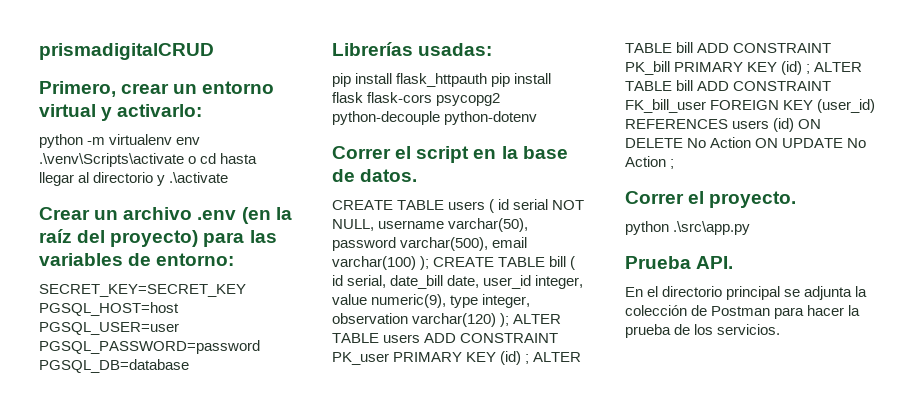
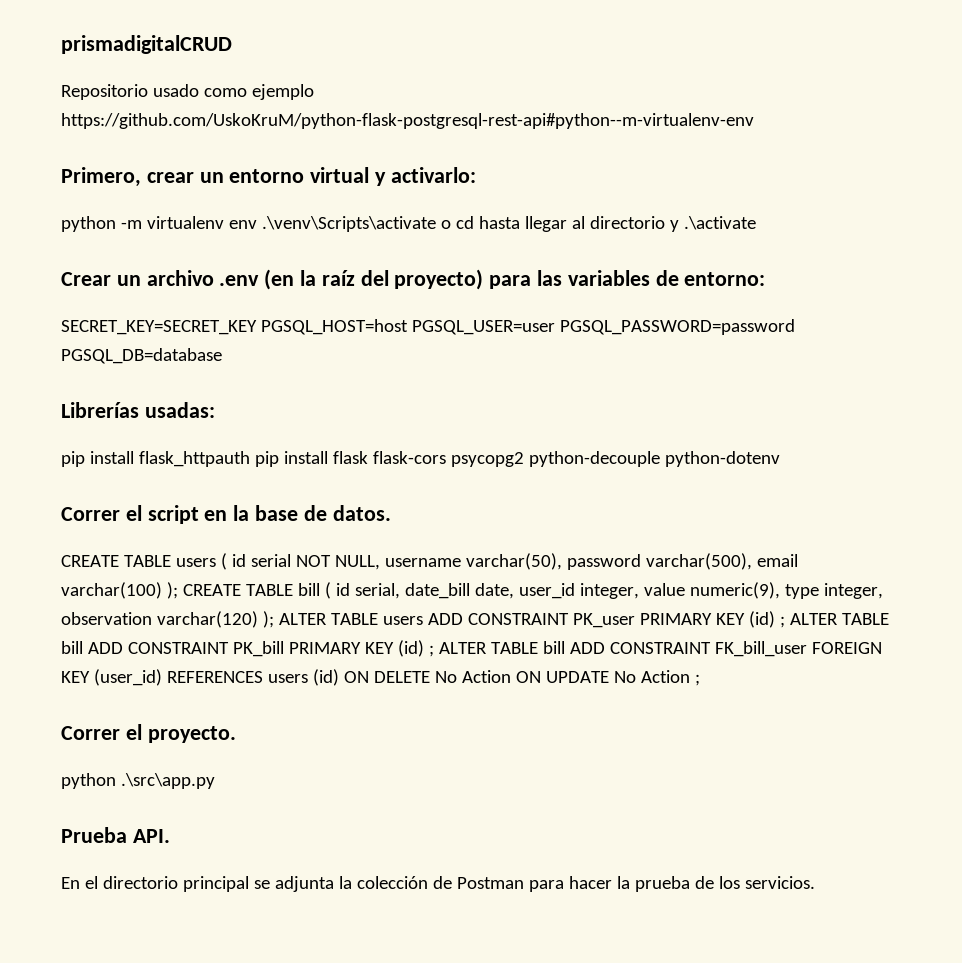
+ Repositorio usado como ejemplo https://github.com/UskoKruM/python-flask-postgresql-rest-api#python--m-virtualenv-env

